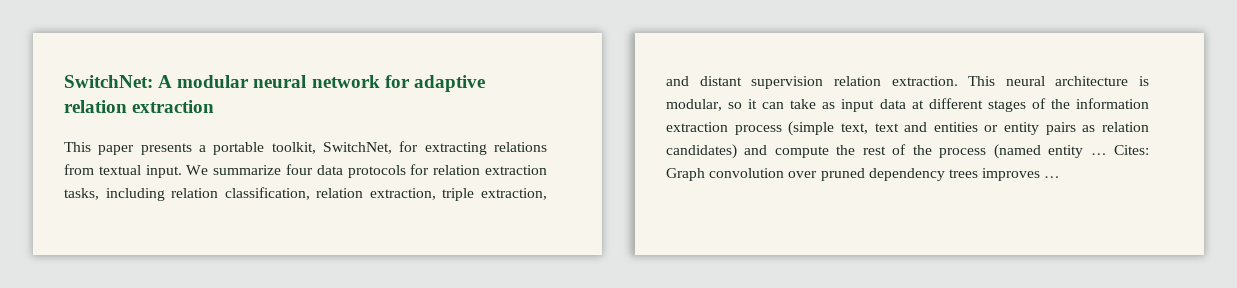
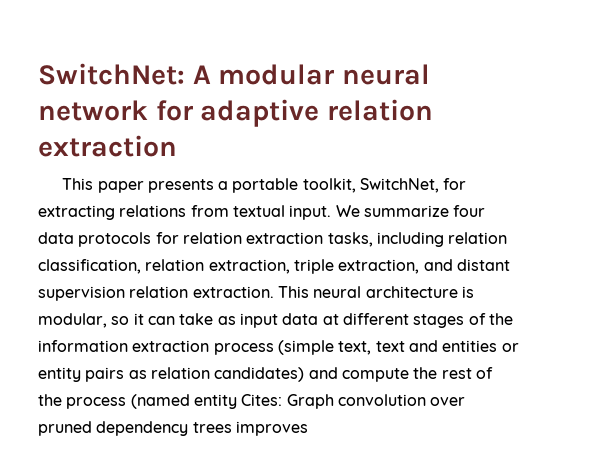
- This neural architecture is modular, so it can take as input data at different stages of the information extraction process (simple text, text and entities or entity pairs as relation candidates) and compute the rest of the process (named entity … Cites: Graph convolution over pruned dependency trees improves …
+ This neural architecture is modular, so it can take as input data at different stages of the information extraction process (simple text, text and entities or entity pairs as relation candidates) and compute the rest of the process (named entity Cites: Graph convolution over pruned dependency trees improves

